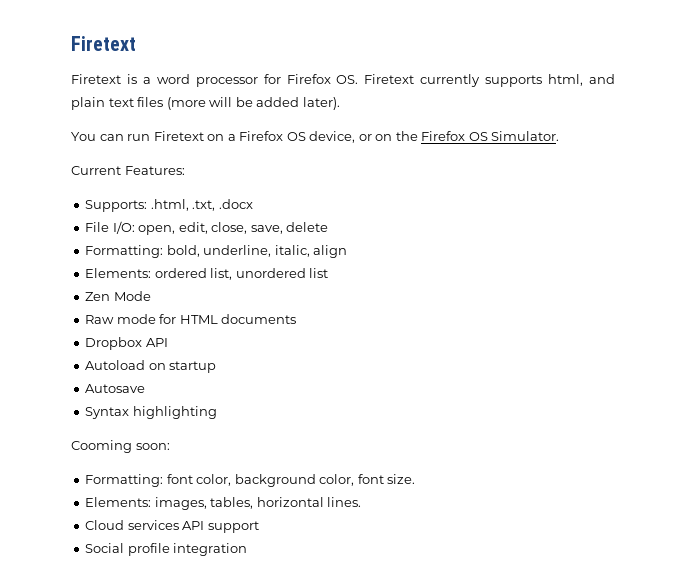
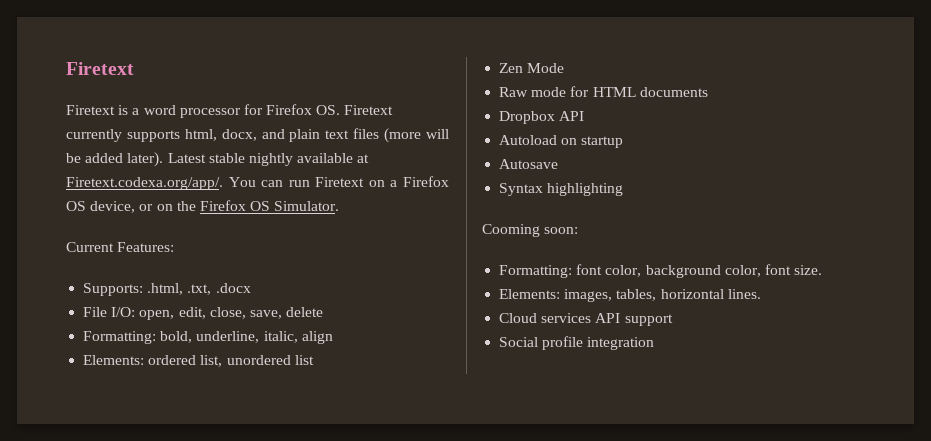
- Firetext is a word processor for Firefox OS. Firetext currently supports html, and plain text files (more will be added later).
- You can run Firetext on a Firefox OS device, or on the Firefox OS Simulator.
+ Firetext is a word processor for Firefox OS. Firetext currently supports html, docx, and plain text files (more will be added later). Latest stable nightly available at Firetext.codexa.org/app/. You can run Firetext on a Firefox OS device, or on the Firefox OS Simulator.

